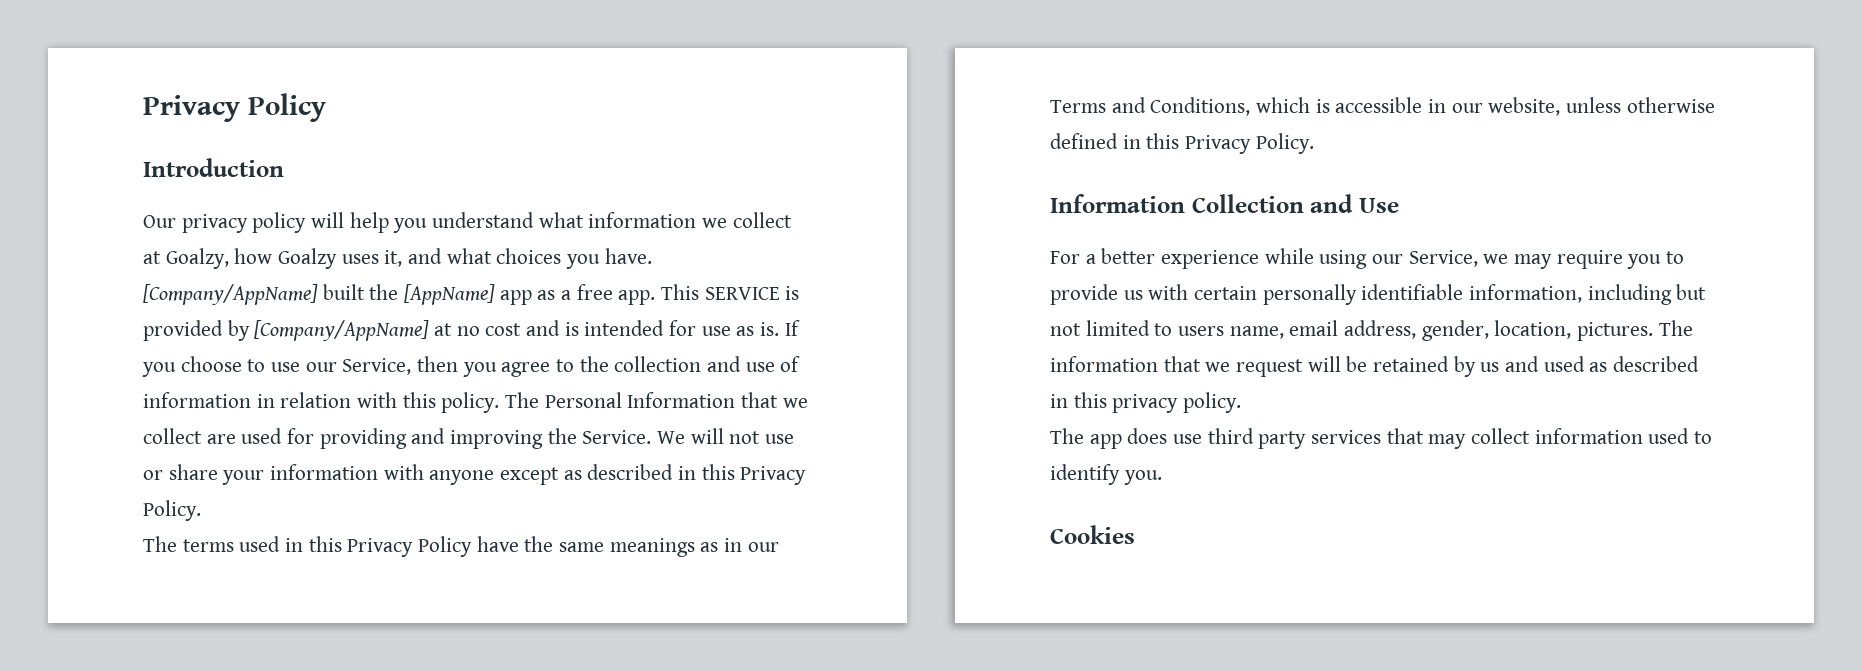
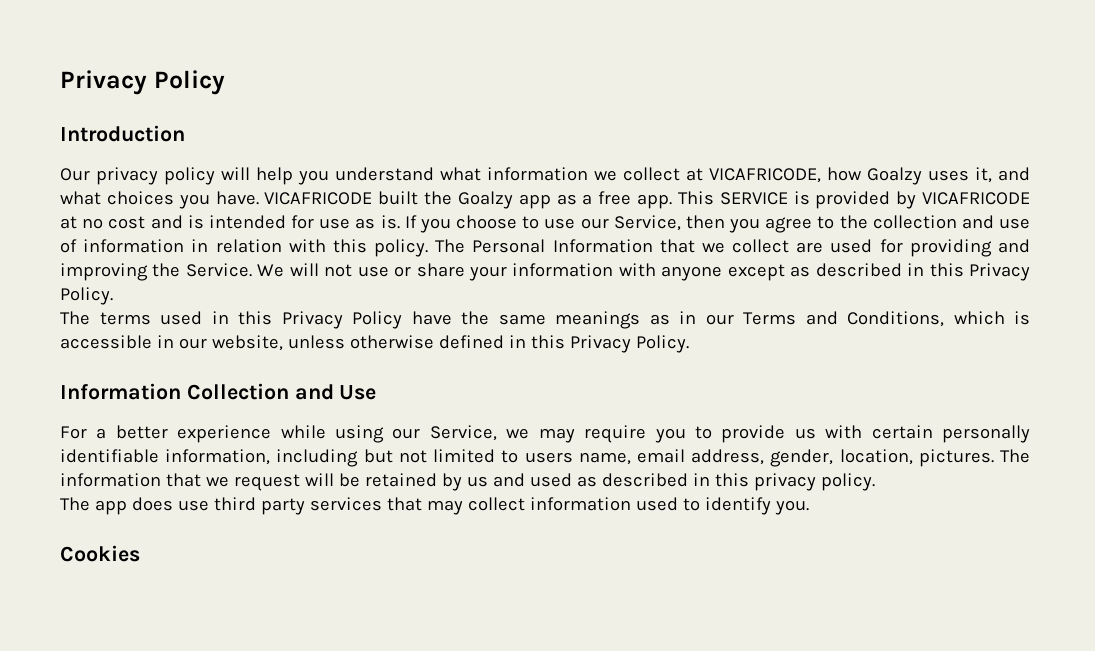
- Our privacy policy will help you understand what information we collect at Goalzy, how Goalzy uses it, and what choices you have.
+ Our privacy policy will help you understand what information we collect at VICAFRICODE, how Goalzy uses it, and what choices you have.
- [Company/AppName] built the [AppName] app as a free app.
+ VICAFRICODE built the Goalzy app as a free app.
- This SERVICE is provided by [Company/AppName] at no cost and is intended for use as is.
+ This SERVICE is provided by VICAFRICODE at no cost and is intended for use as is.

